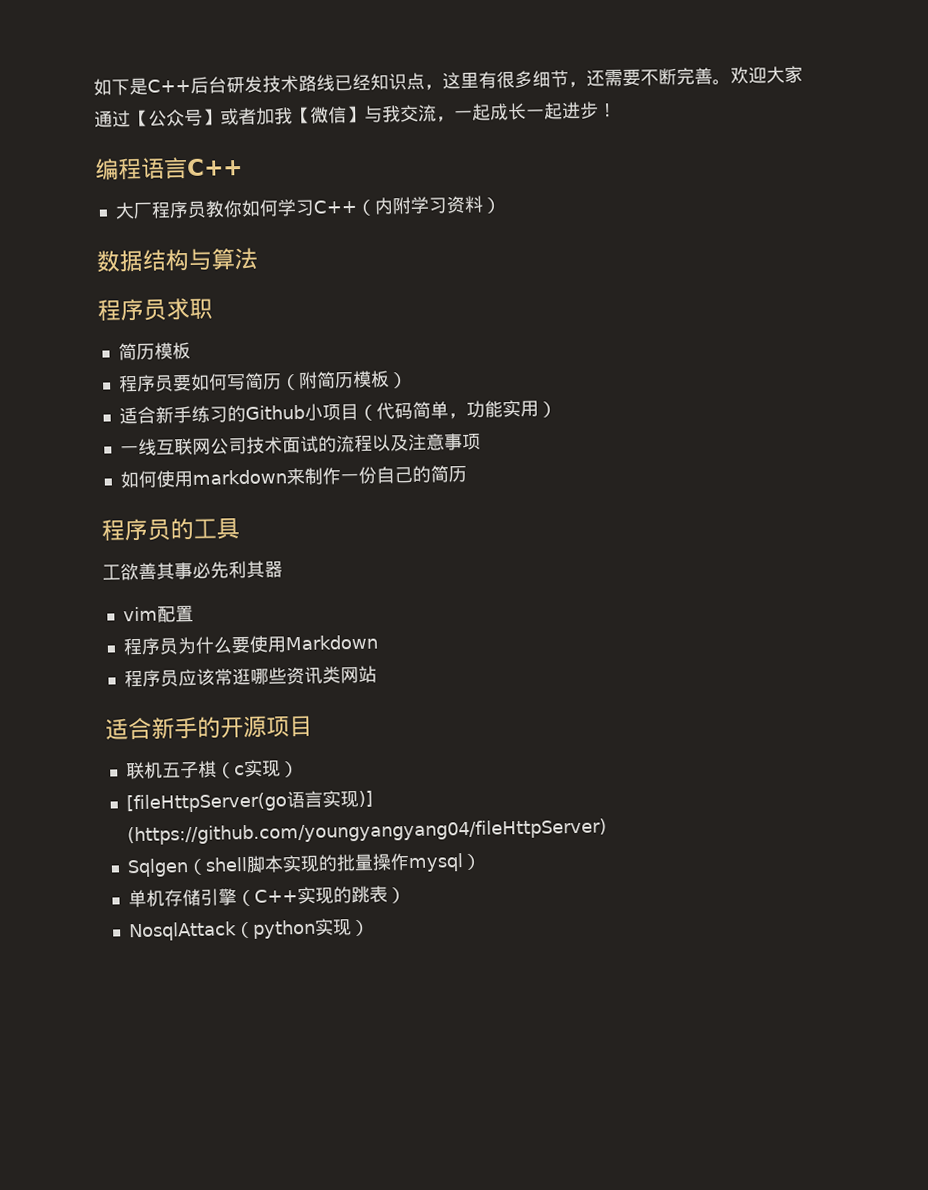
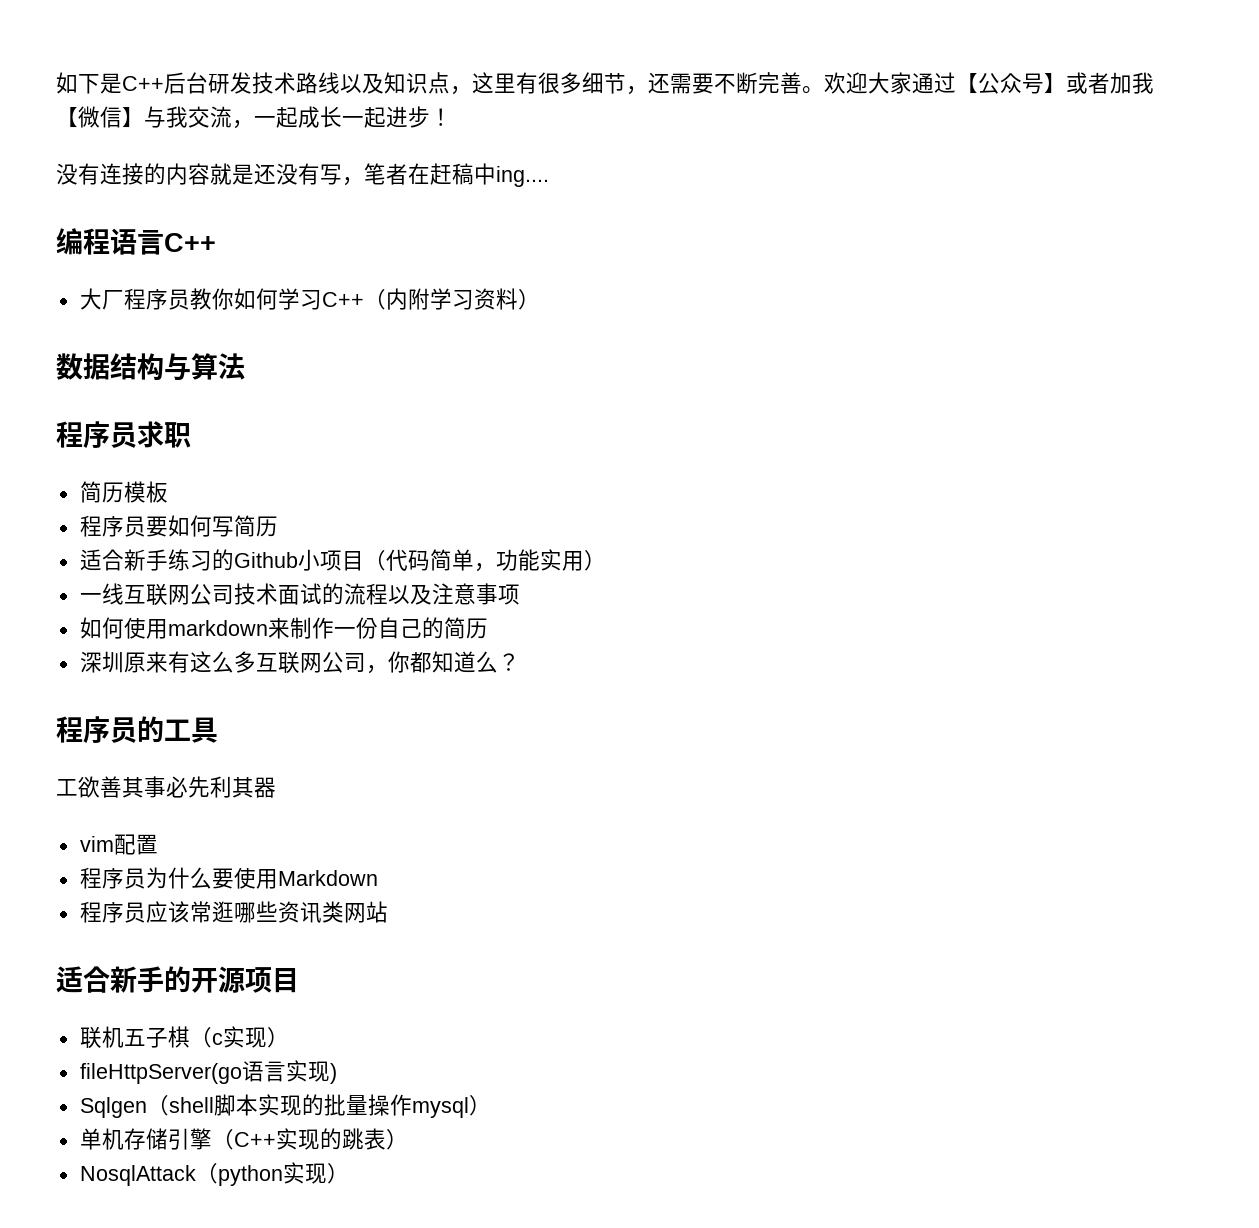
- 如下是C++后台研发技术路线已经知识点，这里有很多细节，还需要不断完善。
+ 如下是C++后台研发技术路线以及知识点，这里有很多细节，还需要不断完善。
+ 没有连接的内容就是还没有写，笔者在赶稿中ing....
- 程序员要如何写简历（附简历模板）
+ 程序员要如何写简历
+ 深圳原来有这么多互联网公司，你都知道么？
- [fileHttpServer(go语言实现)] (https://github.com/youngyangyang04/fileHttpServer)
+ fileHttpServer(go语言实现)

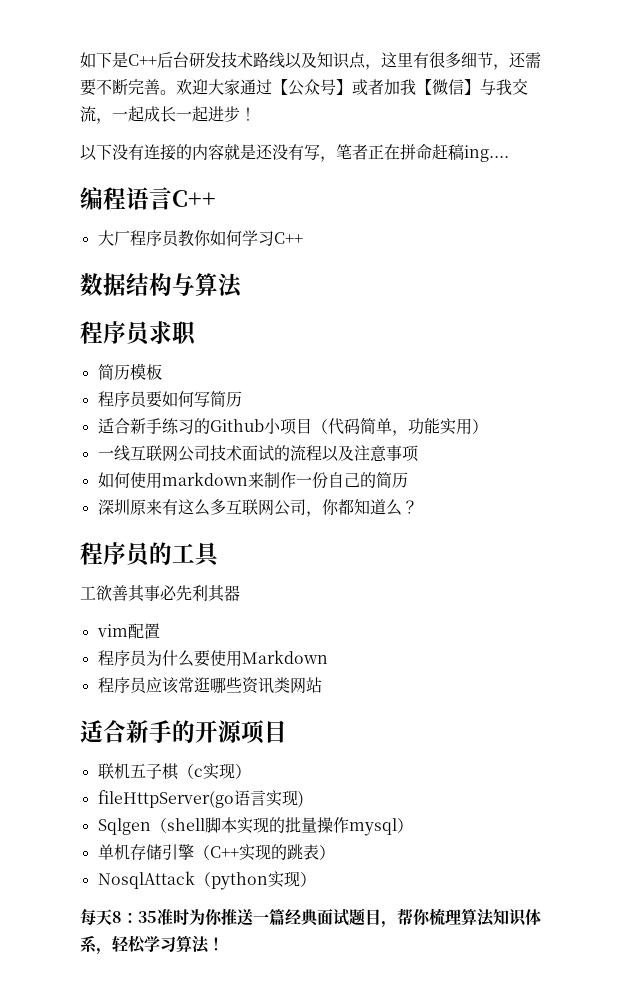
- 没有连接的内容就是还没有写，笔者在赶稿中ing....
+ 以下没有连接的内容就是还没有写，笔者正在拼命赶稿ing....
- 大厂程序员教你如何学习C++（内附学习资料）
+ 大厂程序员教你如何学习C++
+ 每天8：35准时为你推送一篇经典面试题目，帮你梳理算法知识体系，轻松学习算法！

